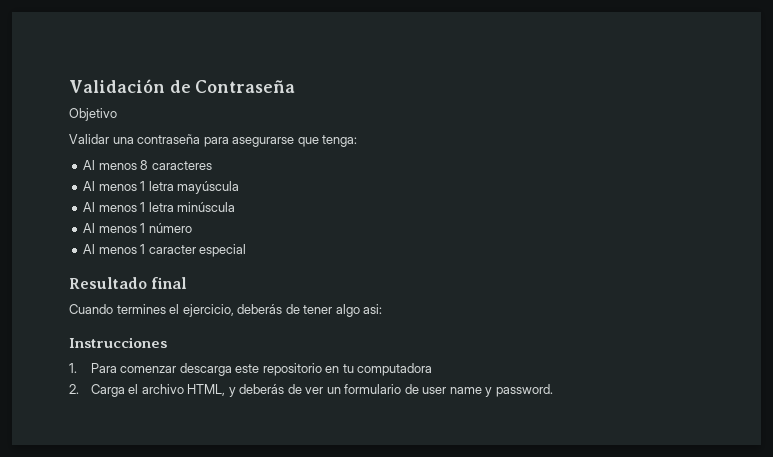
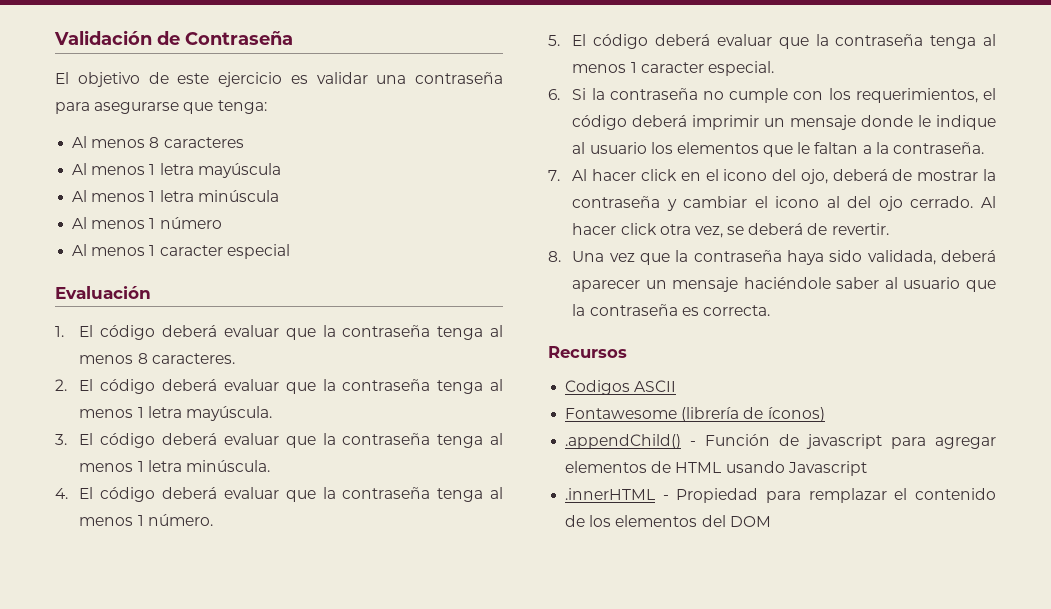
- Objetivo
- Validar una contraseña para asegurarse que tenga:
+ El objetivo de este ejercicio es validar una contraseña para asegurarse que tenga:
- Resultado final
- Cuando termines el ejercicio, deberás de tener algo asi:
- Instrucciones
- 1. Para comenzar descarga este repositorio en tu computadora
- 2. Carga el archivo HTML, y deberás de ver un formulario de user name y password.
+ Evaluación
+ 1. El código deberá evaluar que la contraseña tenga al menos 8 caracteres.
+ 2. El código deberá evaluar que la contraseña tenga al menos 1 letra mayúscula.
+ 3. El código deberá evaluar que la contraseña tenga al menos 1 letra minúscula.
+ 4. El código deberá evaluar que la contraseña tenga al menos 1 número.
+ 5. El código deberá evaluar que la contraseña tenga al menos 1 caracter especial.
+ 6. Si la contraseña no cumple con los requerimientos, el código deberá imprimir un mensaje donde le indique al usuario los elementos que le faltan a la contraseña.
+ 7. Al hacer click en el icono del ojo, deberá de mostrar la contraseña y cambiar el icono al del ojo cerrado. Al hacer click otra vez, se deberá de revertir.
+ 8. Una vez que la contraseña haya sido validada, deberá aparecer un mensaje haciéndole saber al usuario que la contraseña es correcta.
+ Recursos
+ Codigos ASCII
+ Fontawesome (librería de íconos)
+ .appendChild() - Función de javascript para agregar elementos de HTML usando Javascript
+ .innerHTML - Propiedad para remplazar el contenido de los elementos del DOM

